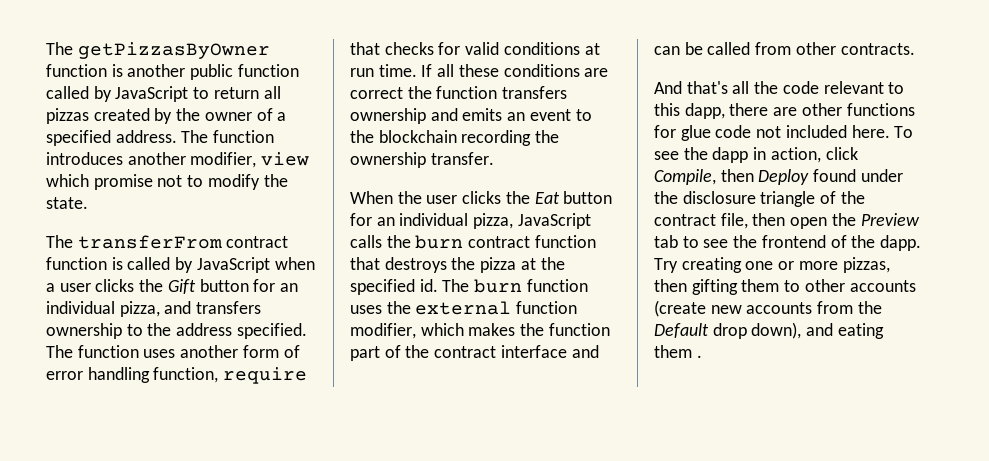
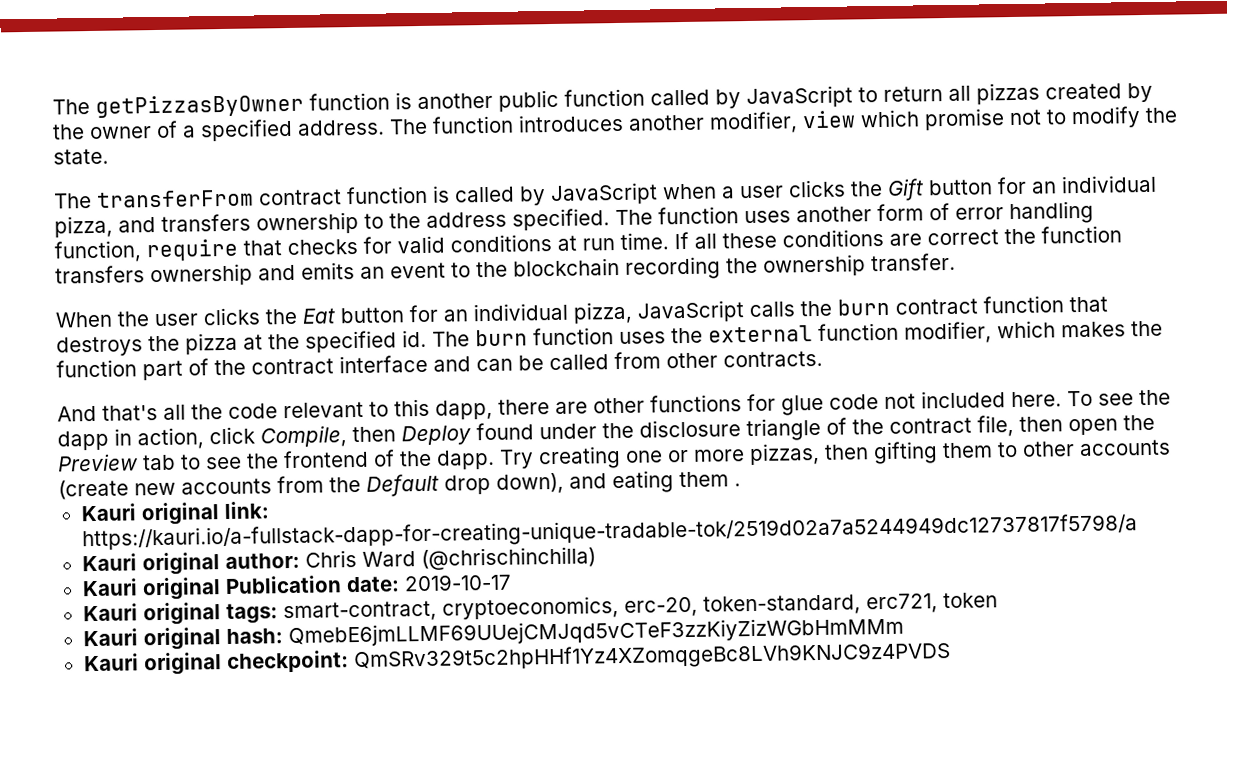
+ Kauri original link: https://kauri.io/a-fullstack-dapp-for-creating-unique-tradable-tok/2519d02a7a5244949dc12737817f5798/a
+ Kauri original author: Chris Ward (@chrischinchilla)
+ Kauri original Publication date: 2019-10-17
+ Kauri original tags: smart-contract, cryptoeconomics, erc-20, token-standard, erc721, token
+ Kauri original hash: QmebE6jmLLMF69UUejCMJqd5vCTeF3zzKiyZizWGbHmMMm
+ Kauri original checkpoint: QmSRv329t5c2hpHHf1Yz4XZomqgeBc8LVh9KNJC9z4PVDS

